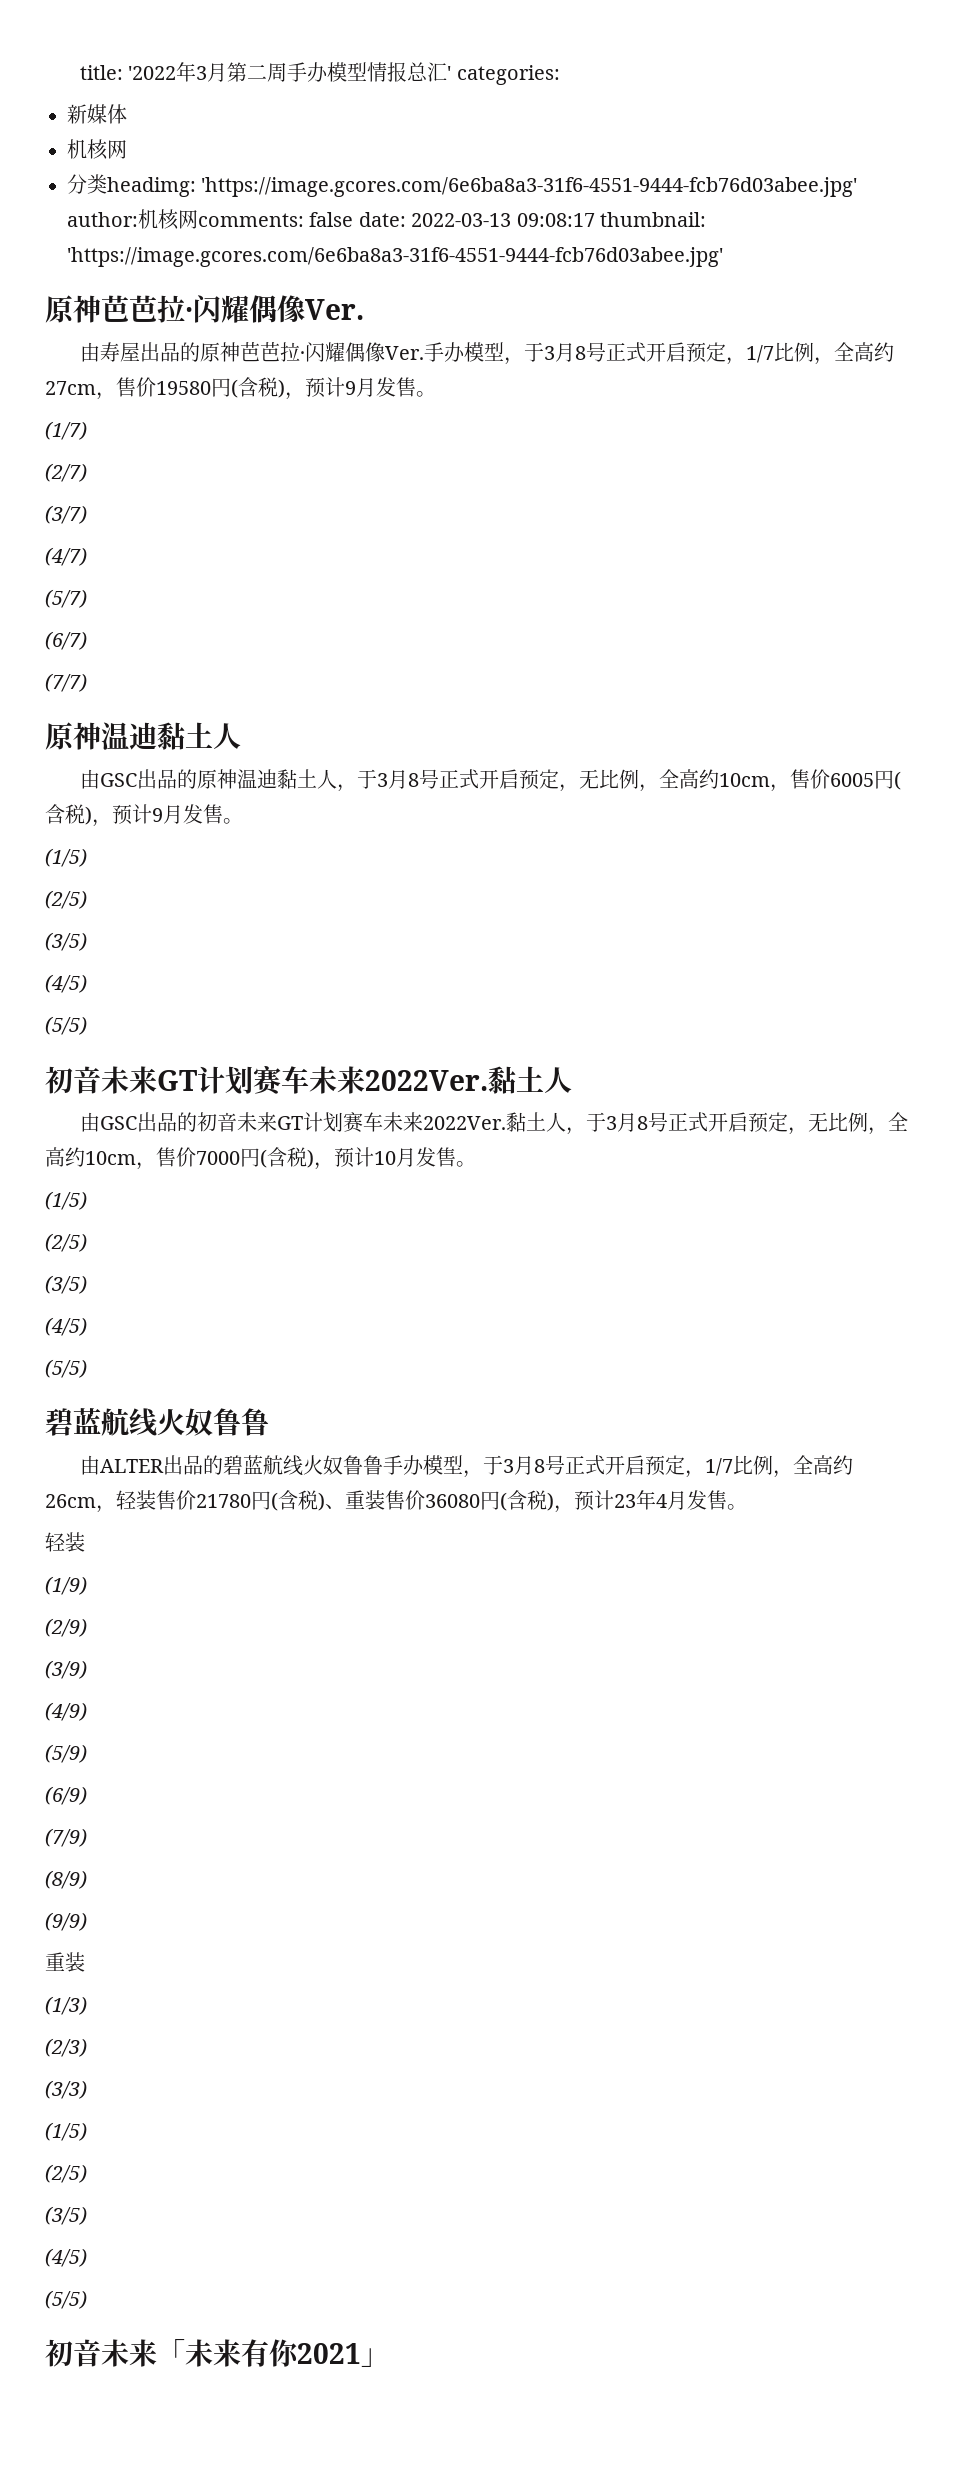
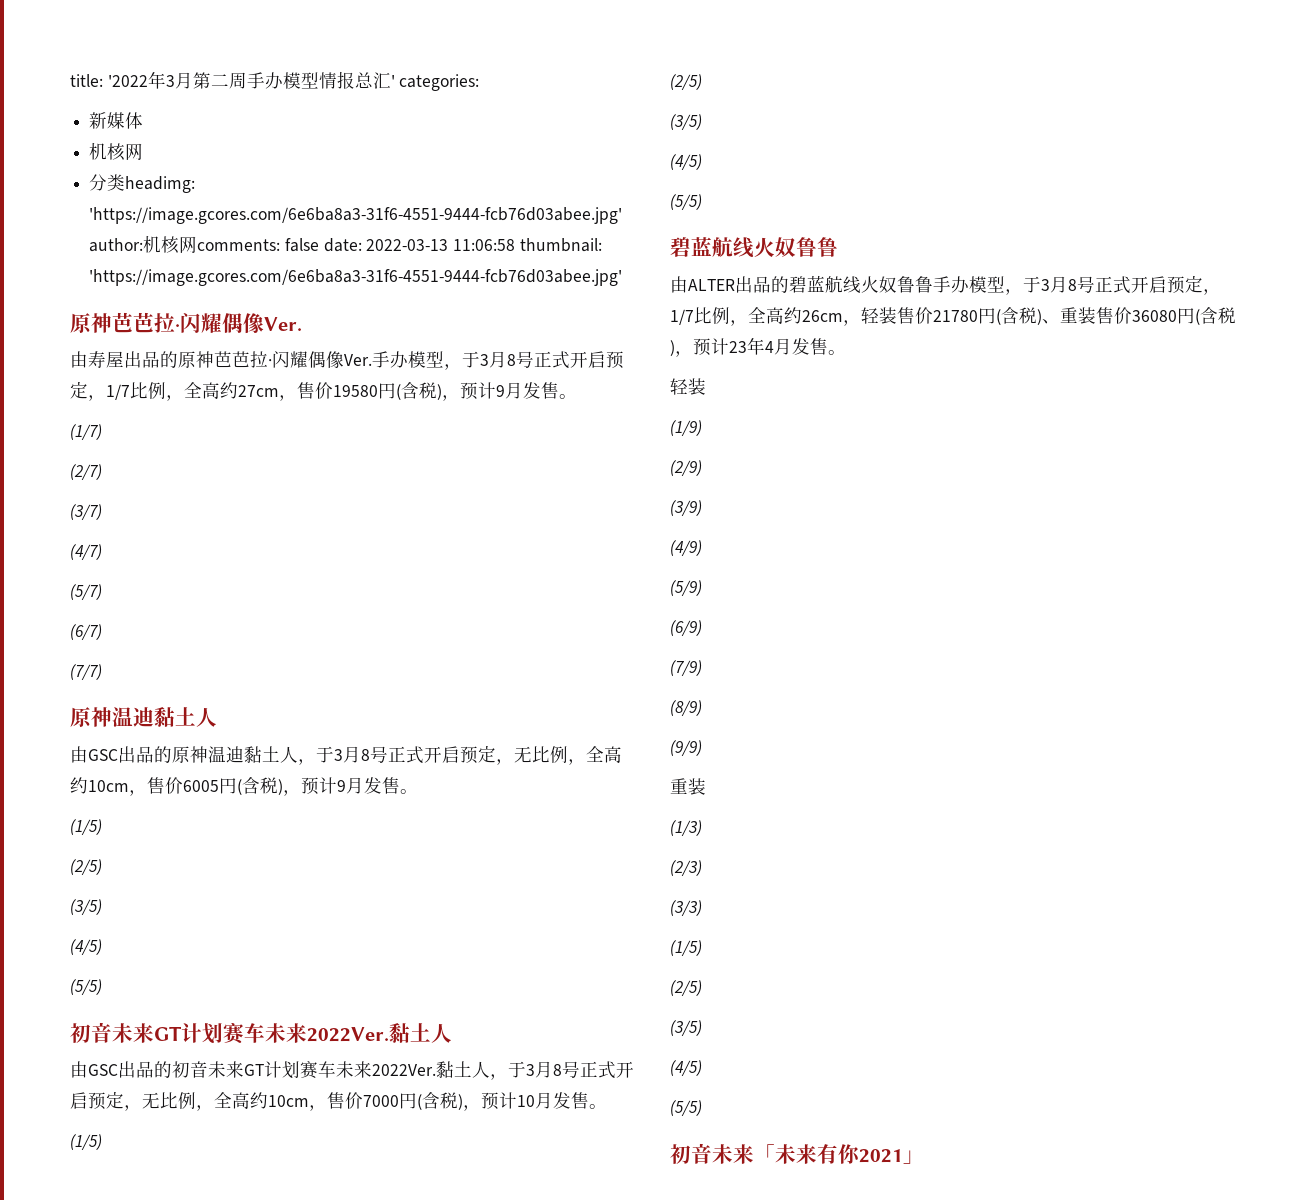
- 分类headimg: 'https://image.gcores.com/6e6ba8a3-31f6-4551-9444-fcb76d03abee.jpg' author:机核网comments: false date: 2022-03-13 09:08:17 thumbnail: 'https://image.gcores.com/6e6ba8a3-31f6-4551-9444-fcb76d03abee.jpg'
+ 分类headimg: 'https://image.gcores.com/6e6ba8a3-31f6-4551-9444-fcb76d03abee.jpg' author:机核网comments: false date: 2022-03-13 11:06:58 thumbnail: 'https://image.gcores.com/6e6ba8a3-31f6-4551-9444-fcb76d03abee.jpg'

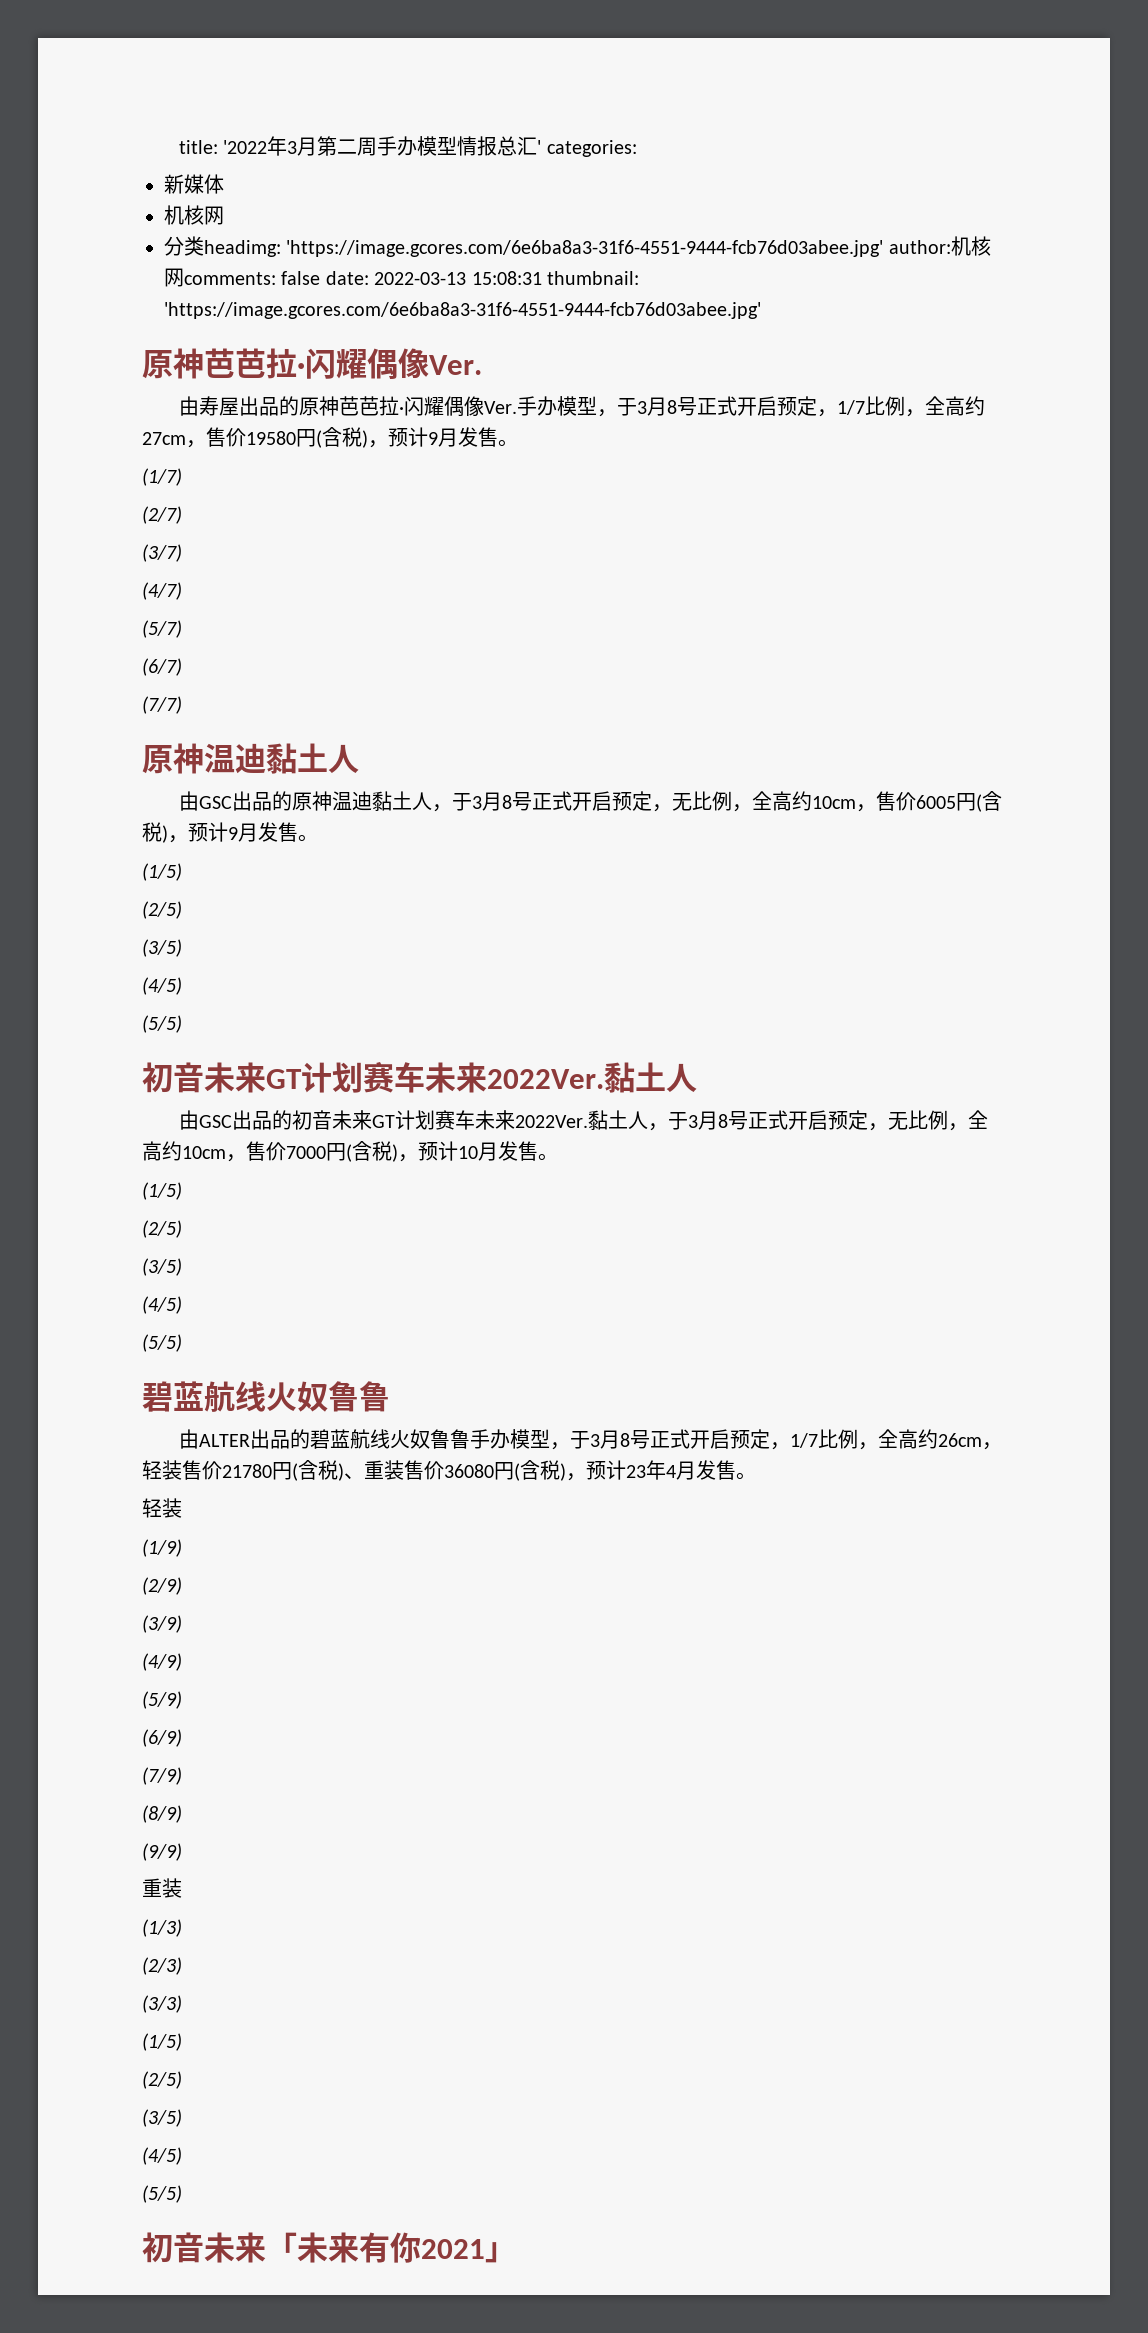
- 分类headimg: 'https://image.gcores.com/6e6ba8a3-31f6-4551-9444-fcb76d03abee.jpg' author:机核网comments: false date: 2022-03-13 11:06:58 thumbnail: 'https://image.gcores.com/6e6ba8a3-31f6-4551-9444-fcb76d03abee.jpg'
+ 分类headimg: 'https://image.gcores.com/6e6ba8a3-31f6-4551-9444-fcb76d03abee.jpg' author:机核网comments: false date: 2022-03-13 15:08:31 thumbnail: 'https://image.gcores.com/6e6ba8a3-31f6-4551-9444-fcb76d03abee.jpg'

